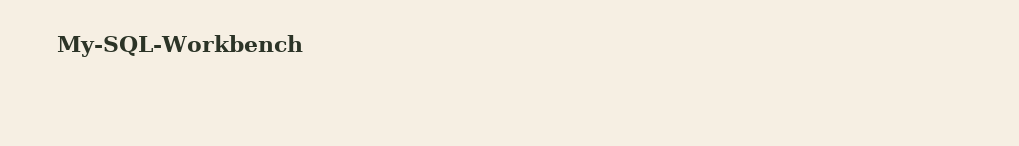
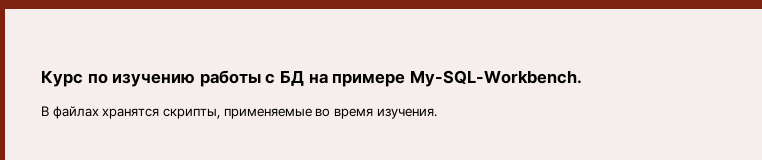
- My-SQL-Workbench
+ Курс по изучению работы с БД на примере My-SQL-Workbench.
+ В файлах хранятся скрипты, применяемые во время изучения.

